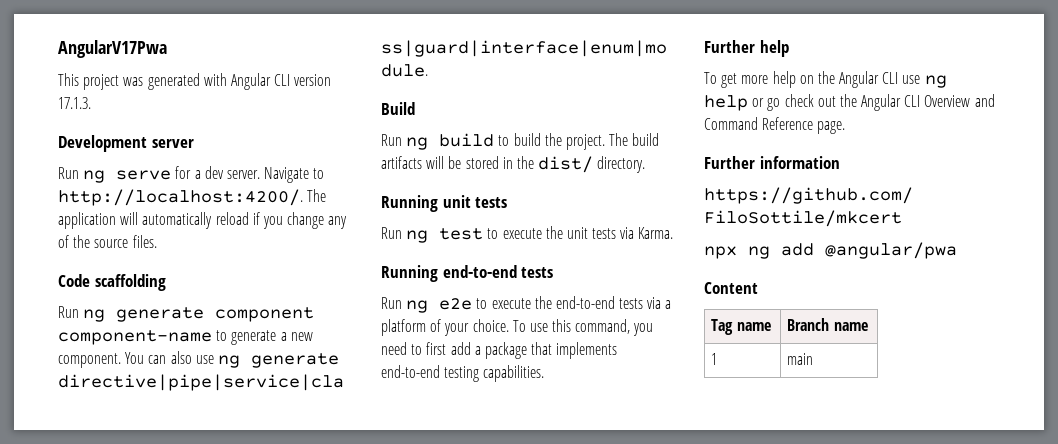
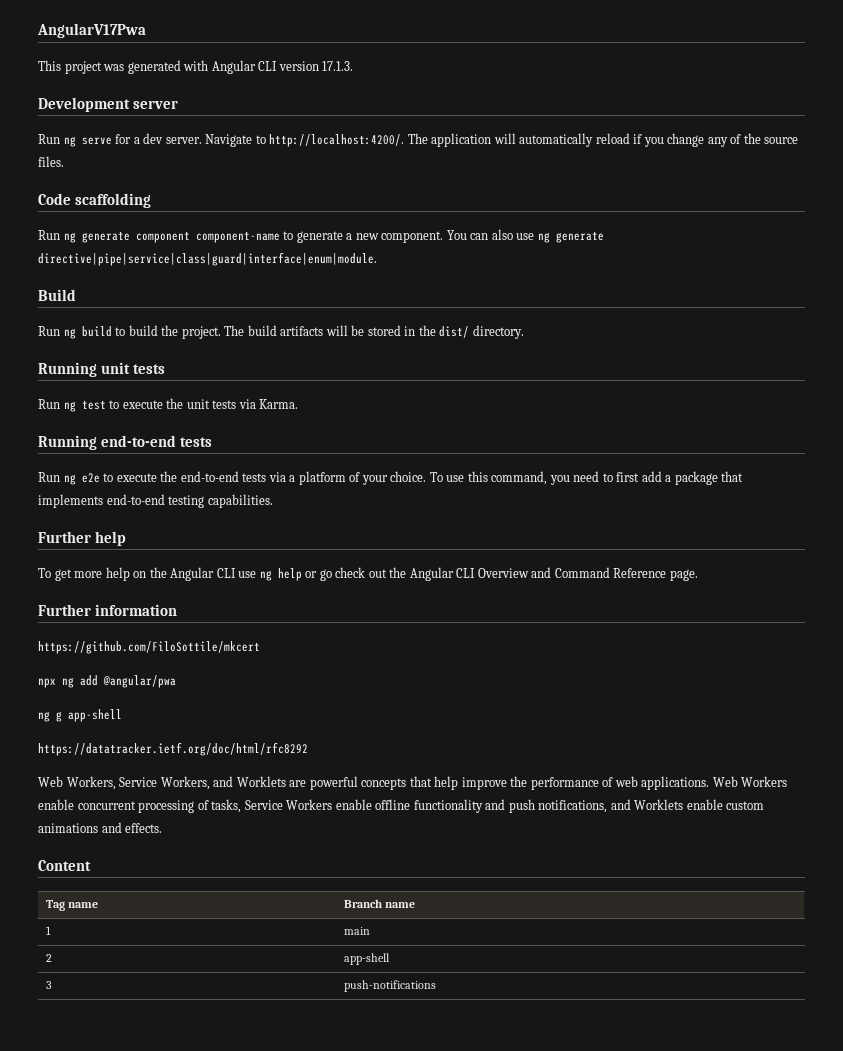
+ ng g app-shell
+ https://datatracker.ietf.org/doc/html/rfc8292
+ Web Workers, Service Workers, and Worklets are powerful concepts that help improve the performance of web applications. Web Workers enable concurrent processing of tasks, Service Workers enable offline functionality and push notifications, and Worklets enable custom animations and effects.
+ 2 | app-shell
+ 3 | push-notifications

